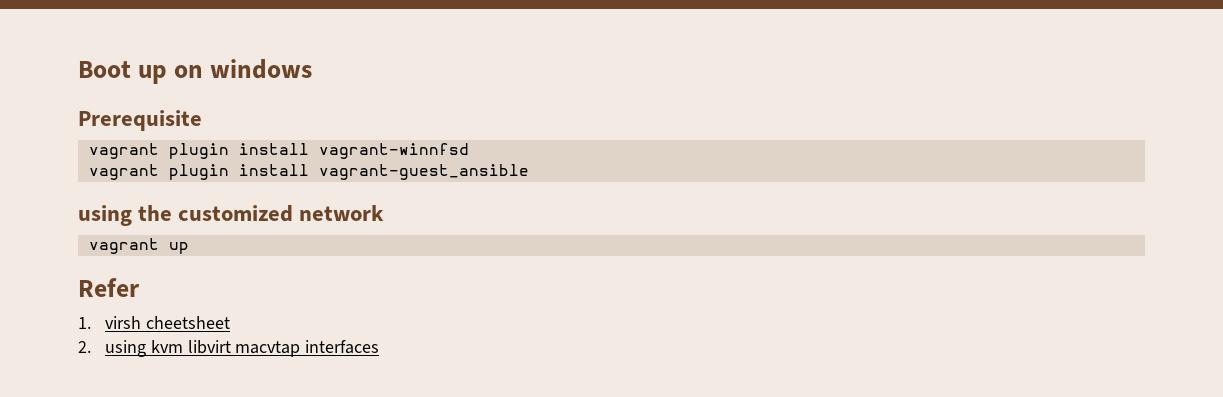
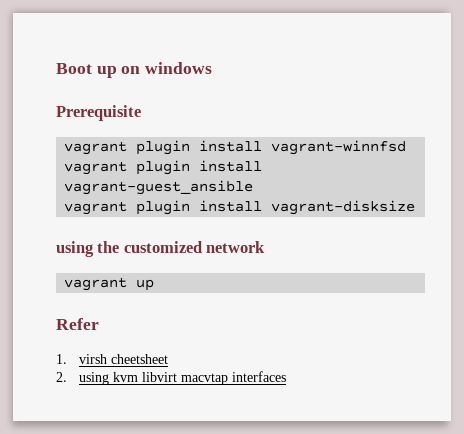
+ vagrant plugin install vagrant-disksize

